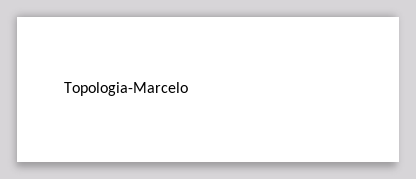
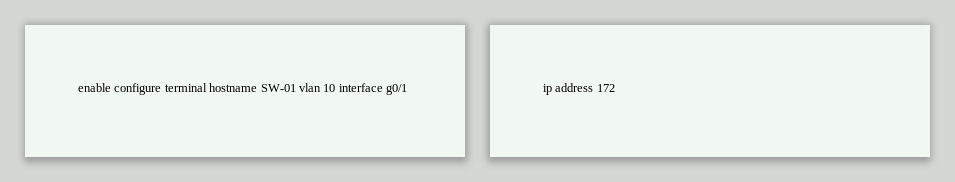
- Topologia-Marcelo
+ enable configure terminal hostname SW-01 vlan 10 interface g0/1 ip address 172

